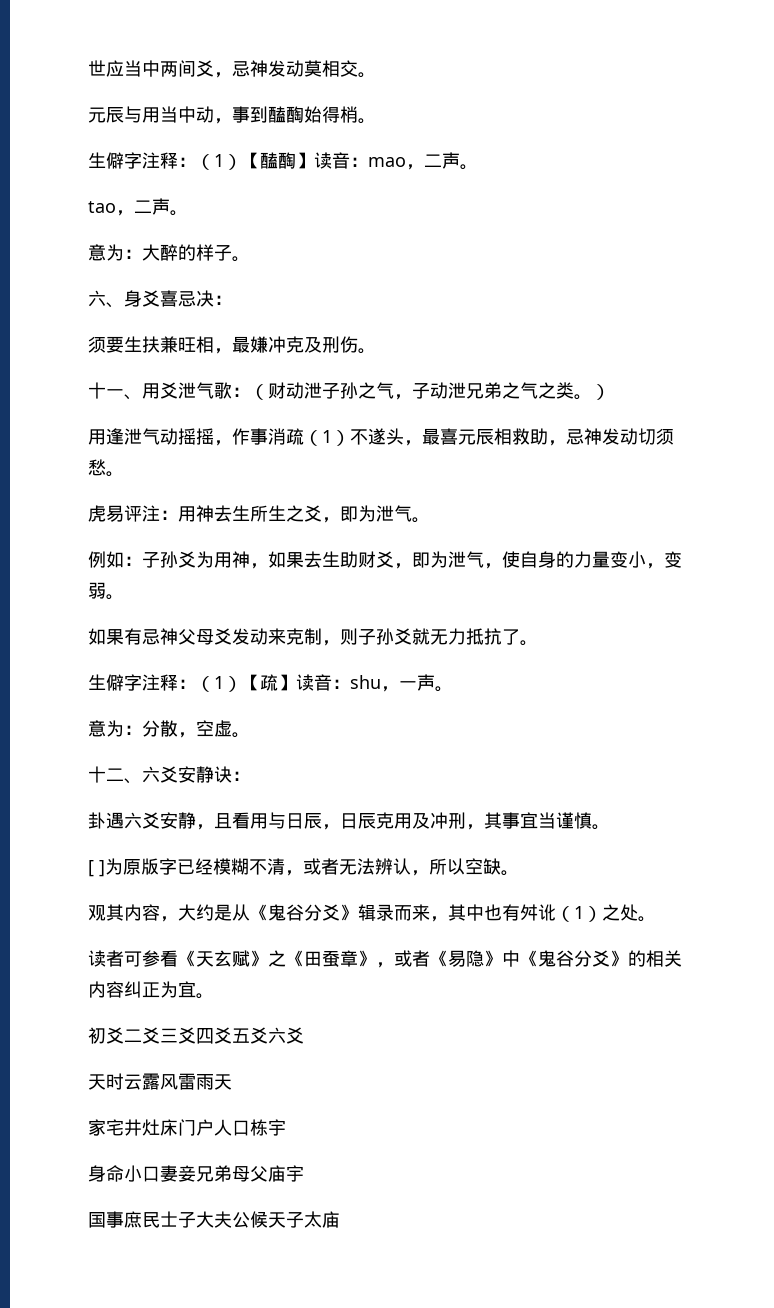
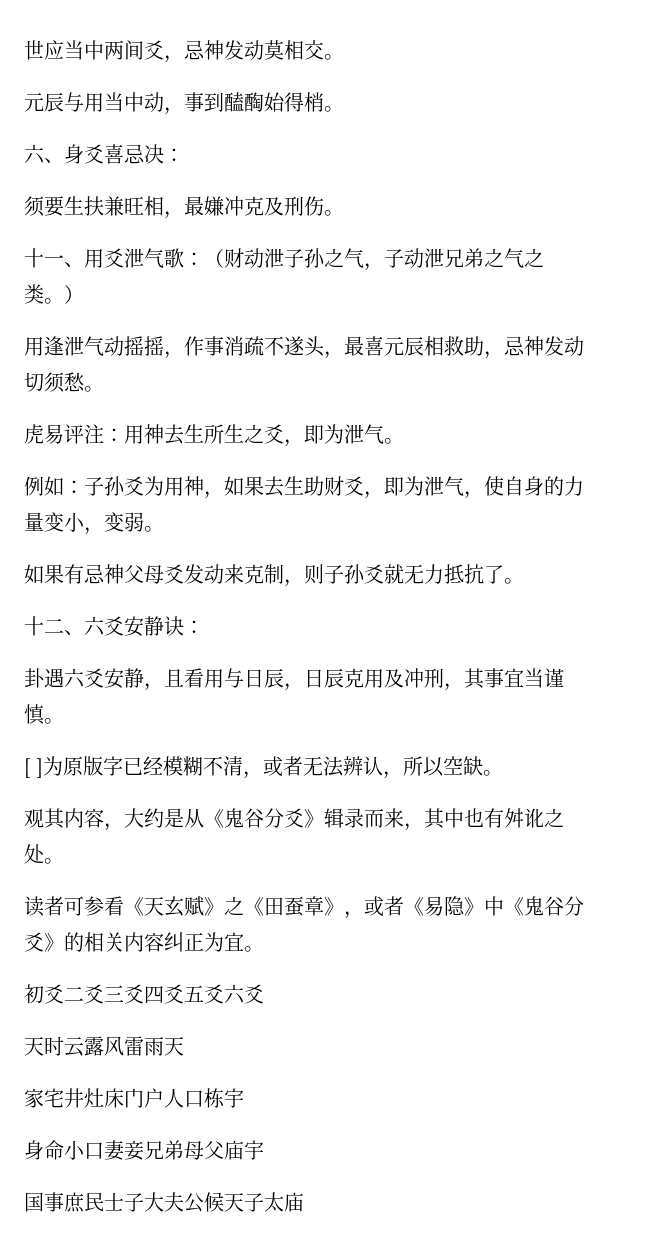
- 生僻字注释：（1）【醘醄】读音：mao，二声。
- tao，二声。
- 意为：大醉的样子。
- 用逢泄气动摇摇，作事消疏（1）不遂头，最喜元辰相救助，忌神发动切须愁。
+ 用逢泄气动摇摇，作事消疏不遂头，最喜元辰相救助，忌神发动切须愁。
- 生僻字注释：（1）【疏】读音：shu，一声。
- 意为：分散，空虚。
- 观其内容，大约是从《鬼谷分爻》辑录而来，其中也有舛讹（1）之处。
+ 观其内容，大约是从《鬼谷分爻》辑录而来，其中也有舛讹之处。

